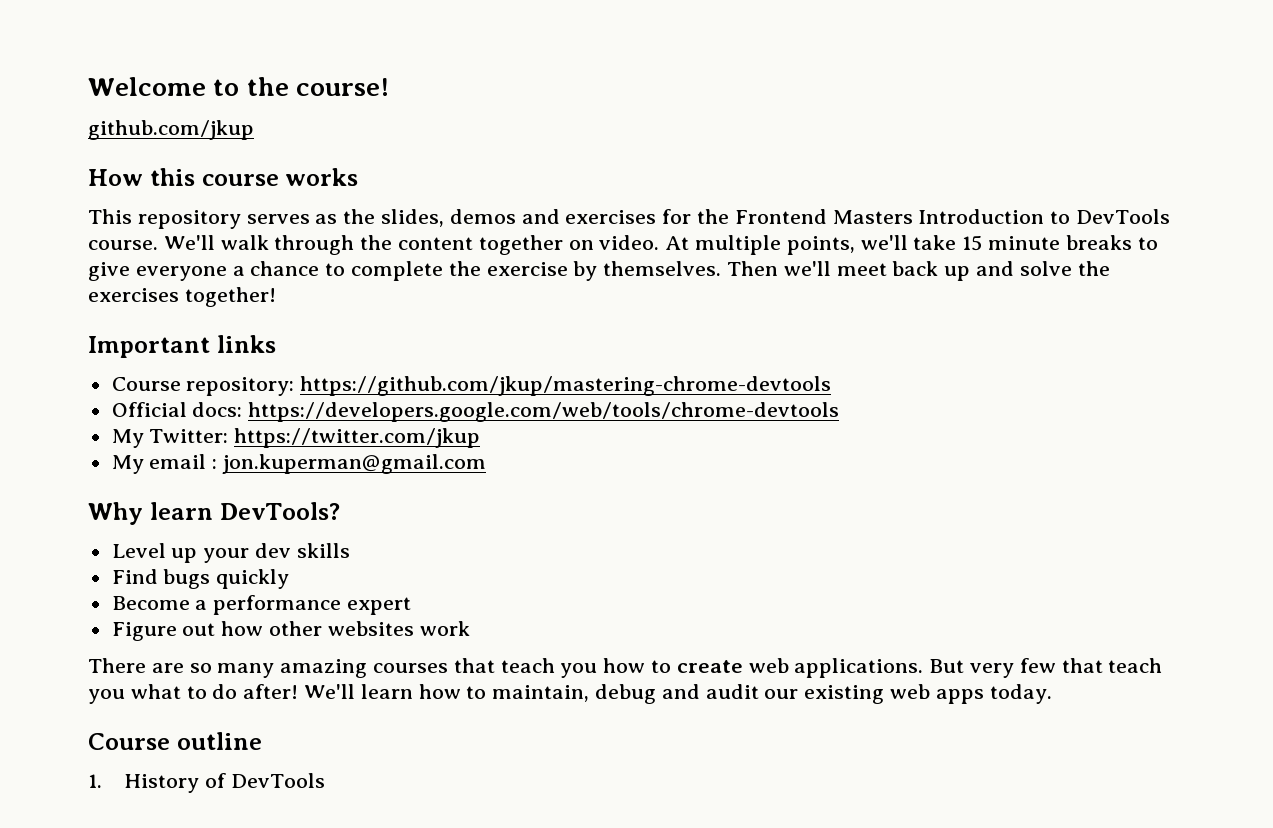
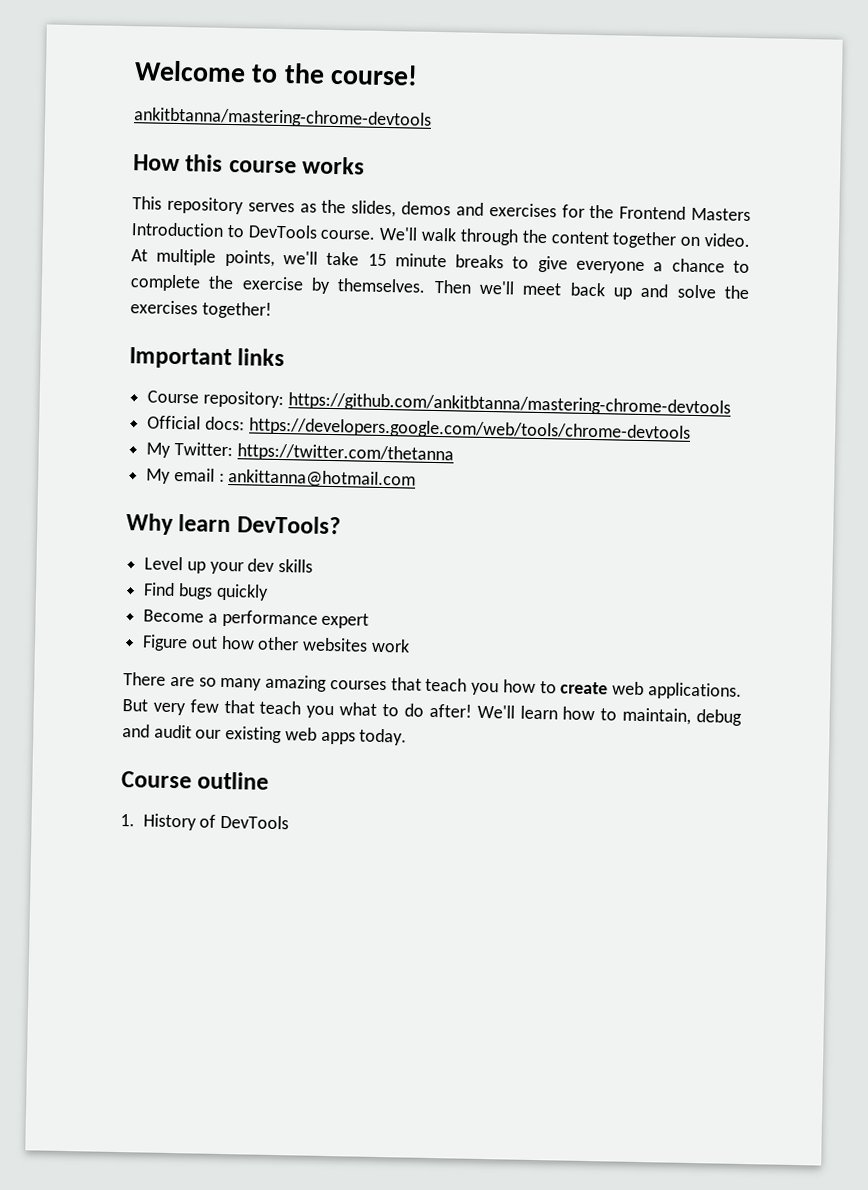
- github.com/jkup
+ ankitbtanna/mastering-chrome-devtools
- Course repository: https://github.com/jkup/mastering-chrome-devtools
+ Course repository: https://github.com/ankitbtanna/mastering-chrome-devtools
- My Twitter: https://twitter.com/jkup
+ My Twitter: https://twitter.com/thetanna
- My email : jon.kuperman@gmail.com
+ My email : ankittanna@hotmail.com

